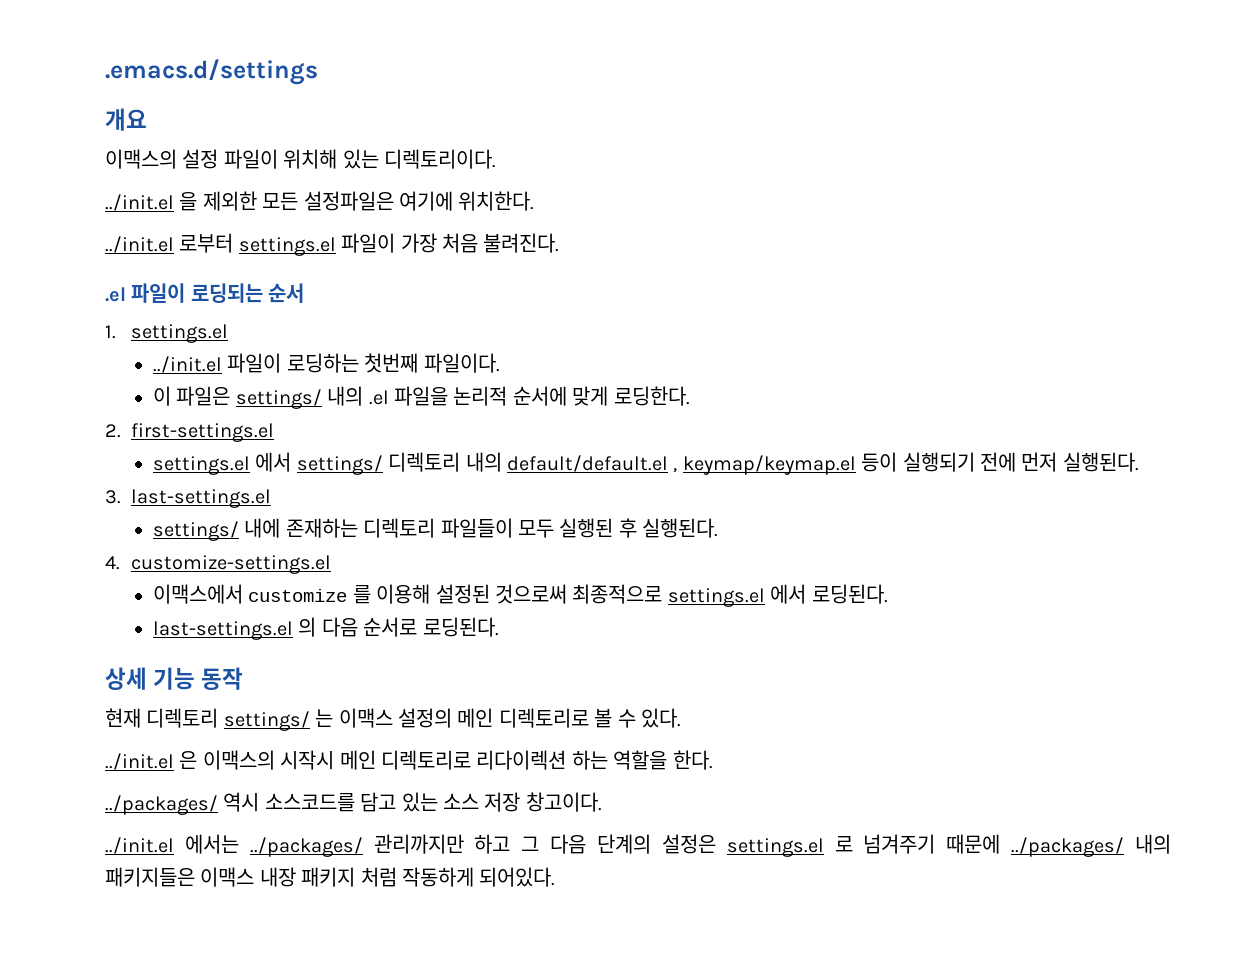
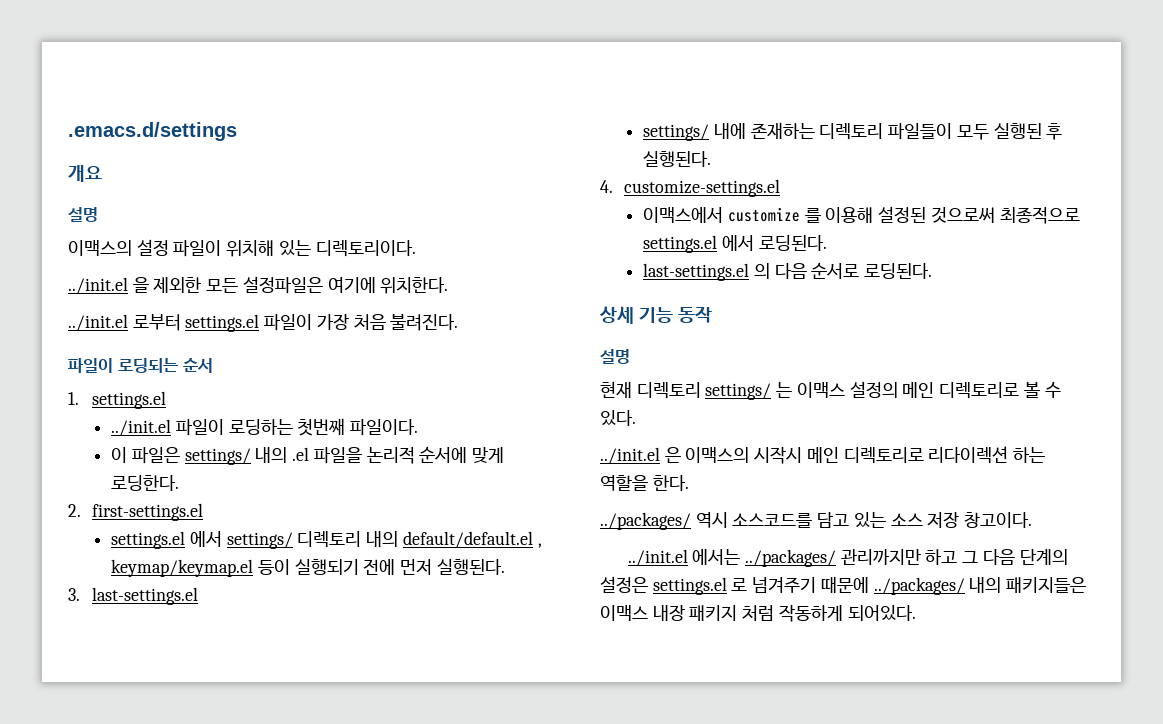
  개요
+ 설명
- .el 파일이 로딩되는 순서
+ 파일이 로딩되는 순서
  상세 기능 동작
+ 설명

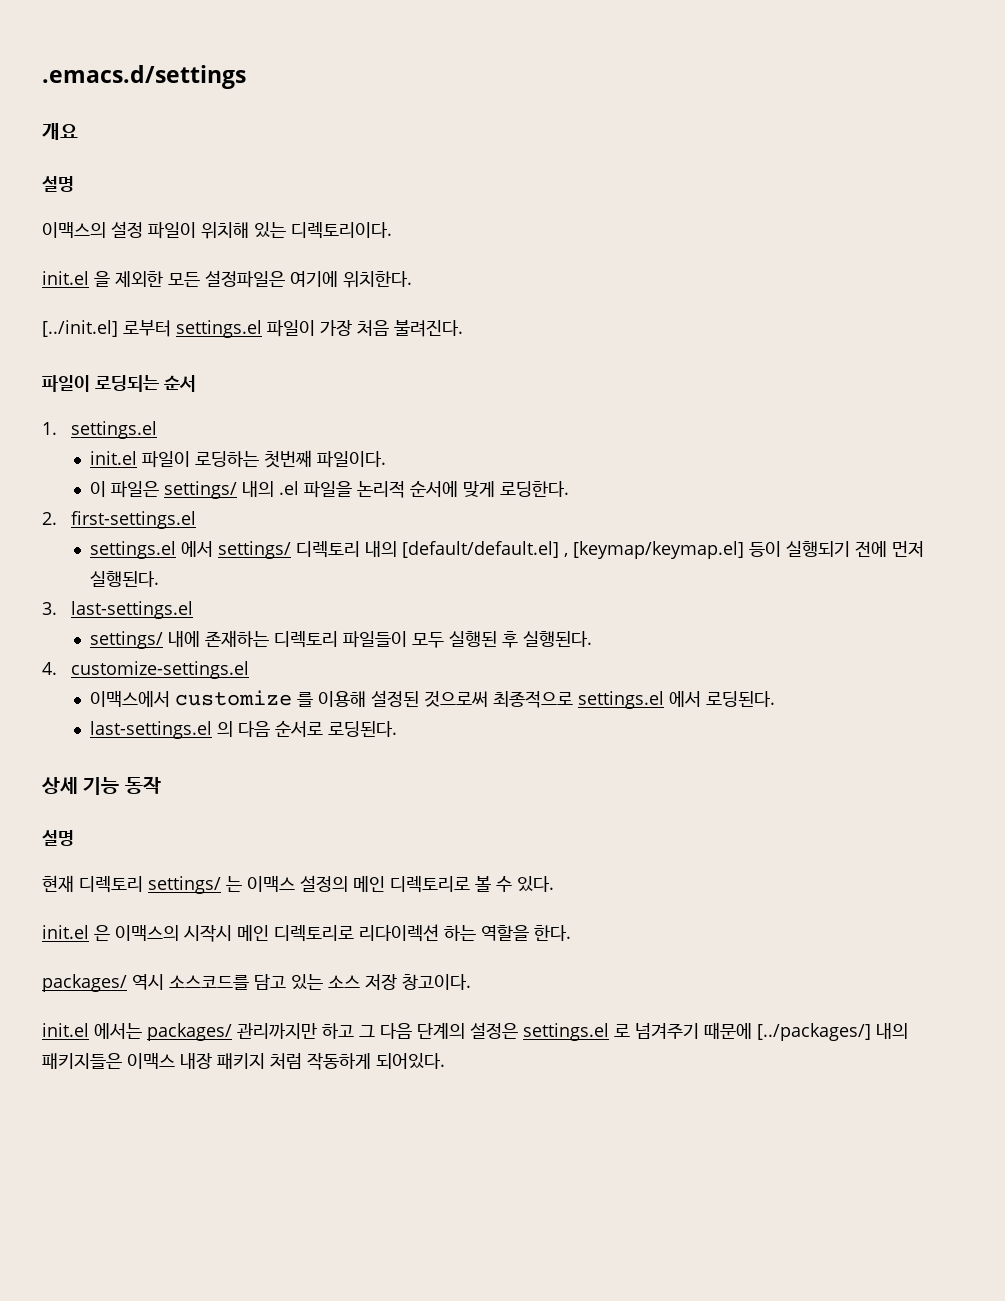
- ../init.el 을 제외한 모든 설정파일은 여기에 위치한다.
+ init.el 을 제외한 모든 설정파일은 여기에 위치한다.
- ../init.el 로부터 settings.el 파일이 가장 처음 불려진다.
+ [../init.el] 로부터 settings.el 파일이 가장 처음 불려진다.
- ../init.el 파일이 로딩하는 첫번째 파일이다.
+ init.el 파일이 로딩하는 첫번째 파일이다.
- settings.el 에서 settings/ 디렉토리 내의 default/default.el , keymap/keymap.el 등이 실행되기 전에 먼저 실행된다.
+ settings.el 에서 settings/ 디렉토리 내의 [default/default.el] , [keymap/keymap.el] 등이 실행되기 전에 먼저 실행된다.
- ../init.el 은 이맥스의 시작시 메인 디렉토리로 리다이렉션 하는 역할을 한다.
+ init.el 은 이맥스의 시작시 메인 디렉토리로 리다이렉션 하는 역할을 한다.
- ../packages/ 역시 소스코드를 담고 있는 소스 저장 창고이다.
+ packages/ 역시 소스코드를 담고 있는 소스 저장 창고이다.
- ../init.el 에서는 ../packages/ 관리까지만 하고 그 다음 단계의 설정은 settings.el 로 넘겨주기 때문에 ../packages/ 내의 패키지들은 이맥스 내장 패키지 처럼 작동하게 되어있다.
+ init.el 에서는 packages/ 관리까지만 하고 그 다음 단계의 설정은 settings.el 로 넘겨주기 때문에 [../packages/] 내의 패키지들은 이맥스 내장 패키지 처럼 작동하게 되어있다.

